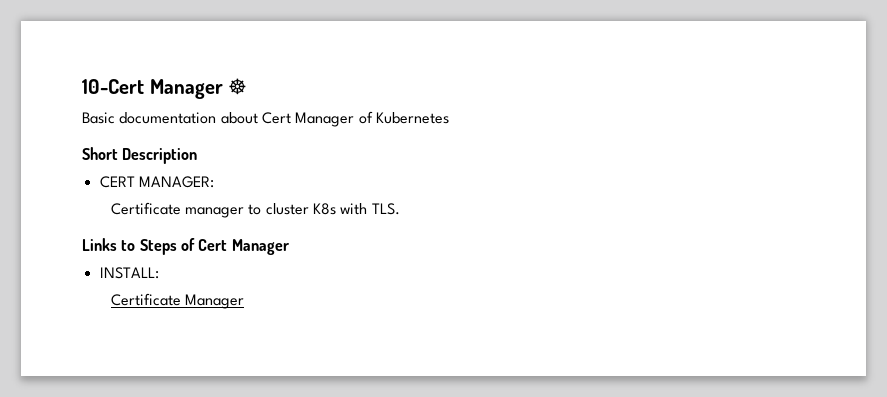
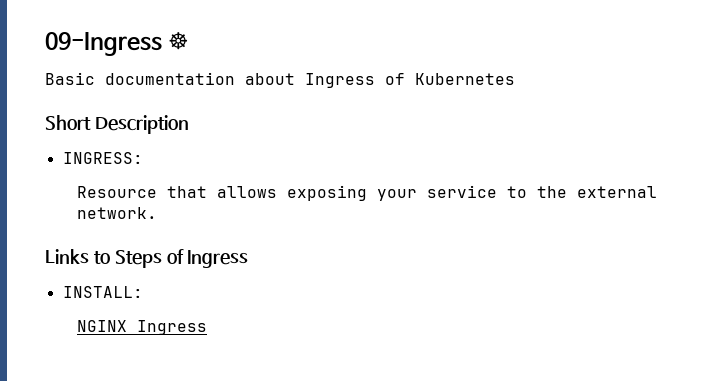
- 10-Cert Manager ☸
+ 09-Ingress ☸
- Basic documentation about Cert Manager of Kubernetes
+ Basic documentation about Ingress of Kubernetes
- CERT MANAGER:
- Certificate manager to cluster K8s with TLS.
+ INGRESS:
+ Resource that allows exposing your service to the external network.
- Links to Steps of Cert Manager
+ Links to Steps of Ingress
- Certificate Manager
+ NGINX Ingress

